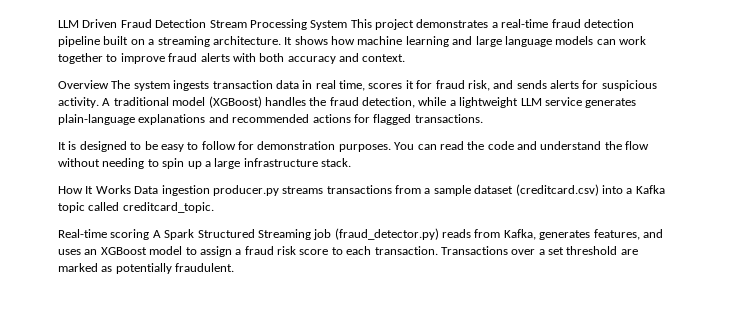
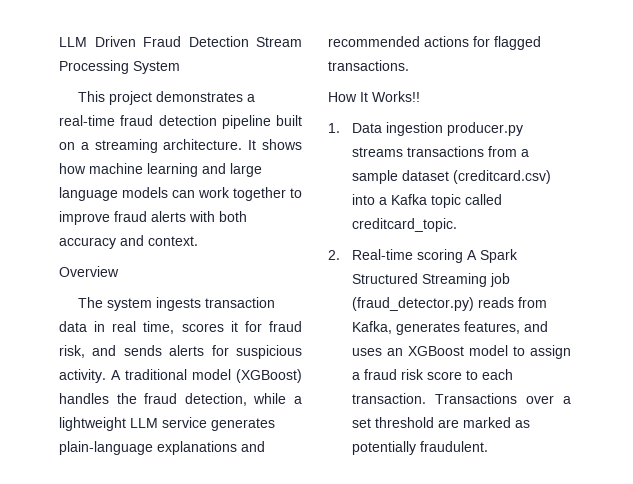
- LLM Driven Fraud Detection Stream Processing System This project demonstrates a real-time fraud detection pipeline built on a streaming architecture.
+ LLM Driven Fraud Detection Stream Processing System
+ This project demonstrates a real-time fraud detection pipeline built on a streaming architecture.
- Overview The system ingests transaction data in real time, scores it for fraud risk, and sends alerts for suspicious activity.
+ Overview
+ The system ingests transaction data in real time, scores it for fraud risk, and sends alerts for suspicious activity.
- It is designed to be easy to follow for demonstration purposes. You can read the code and understand the flow without needing to spin up a large infrastructure stack.
- How It Works Data ingestion producer.py streams transactions from a sample dataset (creditcard.csv) into a Kafka topic called creditcard_topic.
+ How It Works!!
+ 1. Data ingestion producer.py streams transactions from a sample dataset (creditcard.csv) into a Kafka topic called creditcard_topic.
- Real-time scoring A Spark Structured Streaming job (fraud_detector.py) reads from Kafka, generates features, and uses an XGBoost model to assign a fraud risk score to each transaction.
+ 2. Real-time scoring A Spark Structured Streaming job (fraud_detector.py) reads from Kafka, generates features, and uses an XGBoost model to assign a fraud risk score to each transaction.

